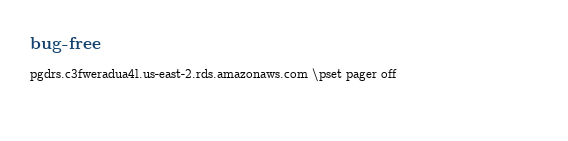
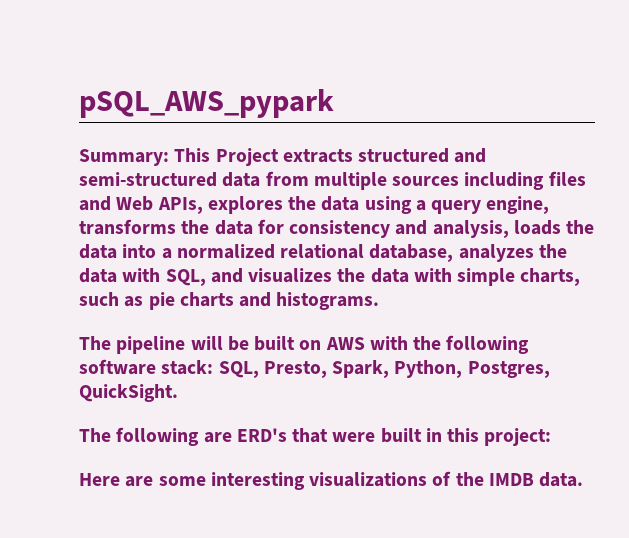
- bug-free
- pgdrs.c3fweradua4l.us-east-2.rds.amazonaws.com \pset pager off
+ pSQL_AWS_pypark
+ Summary: This Project extracts structured and semi-structured data from multiple sources including files and Web APIs, explores the data using a query engine, transforms the data for consistency and analysis, loads the data into a normalized relational database, analyzes the data with SQL, and visualizes the data with simple charts, such as pie charts and histograms.
+ The pipeline will be built on AWS with the following software stack: SQL, Presto, Spark, Python, Postgres, QuickSight.
+ The following are ERD's that were built in this project:
+ Here are some interesting visualizations of the IMDB data.

